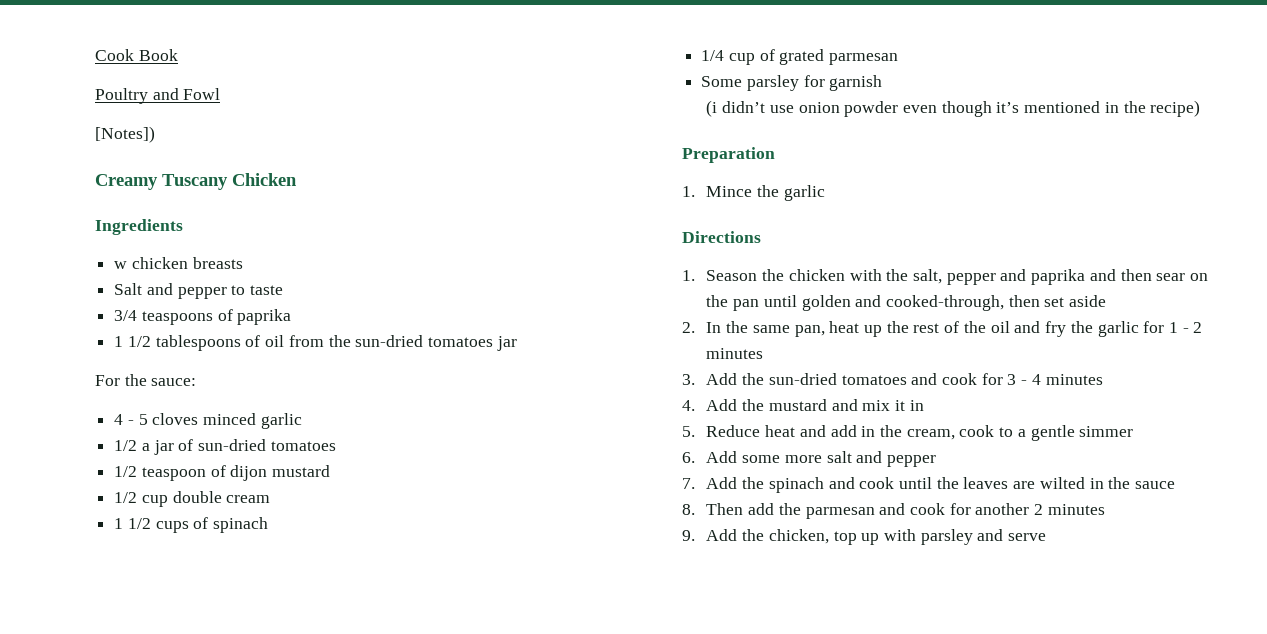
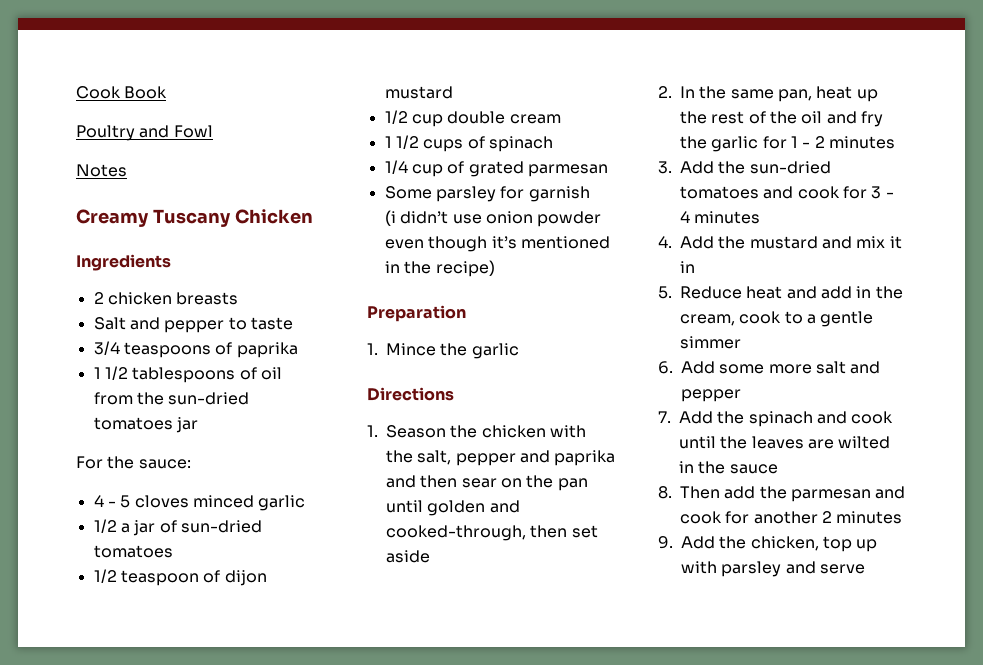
- [Notes])
+ Notes
- w chicken breasts
+ 2 chicken breasts

